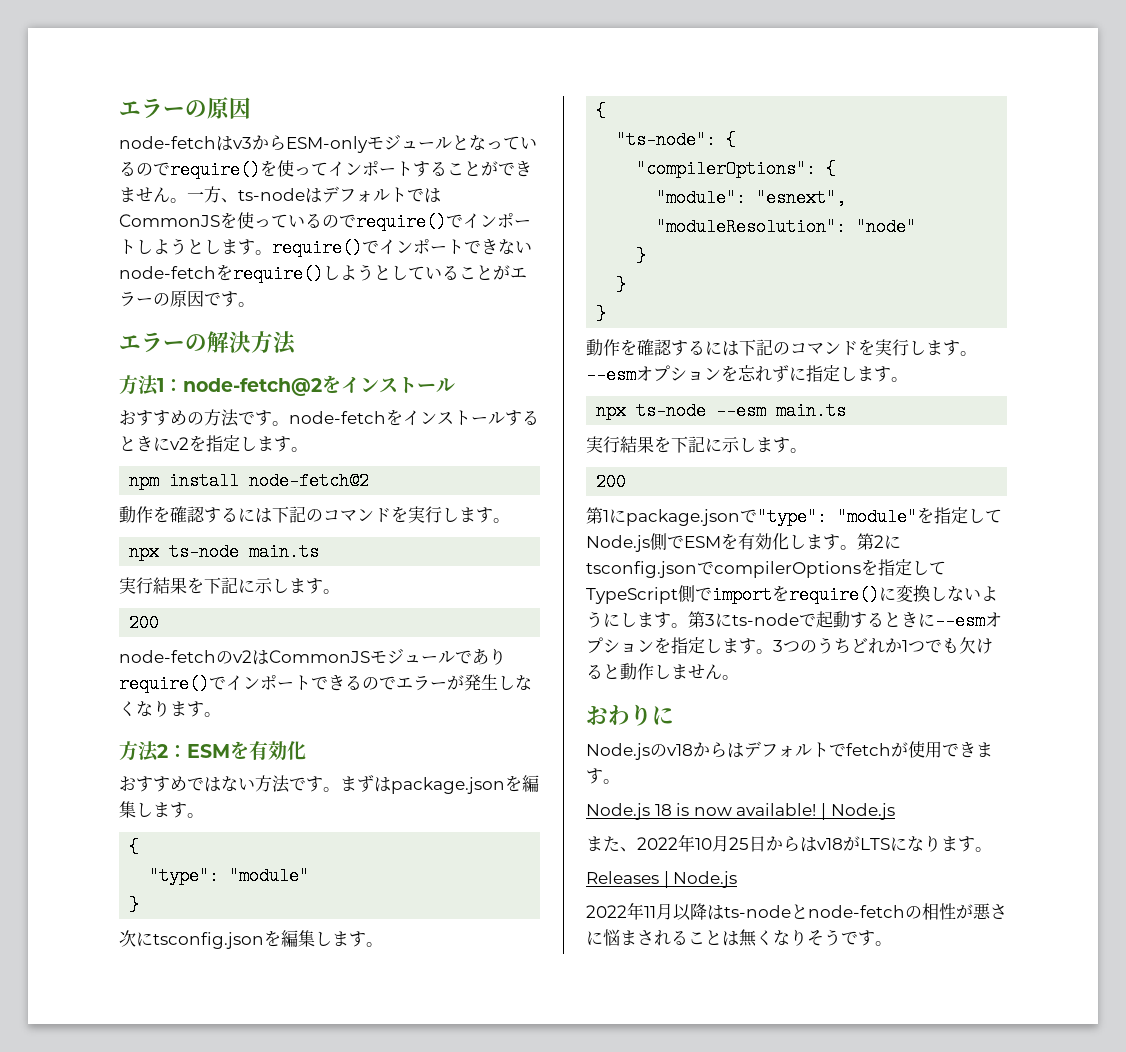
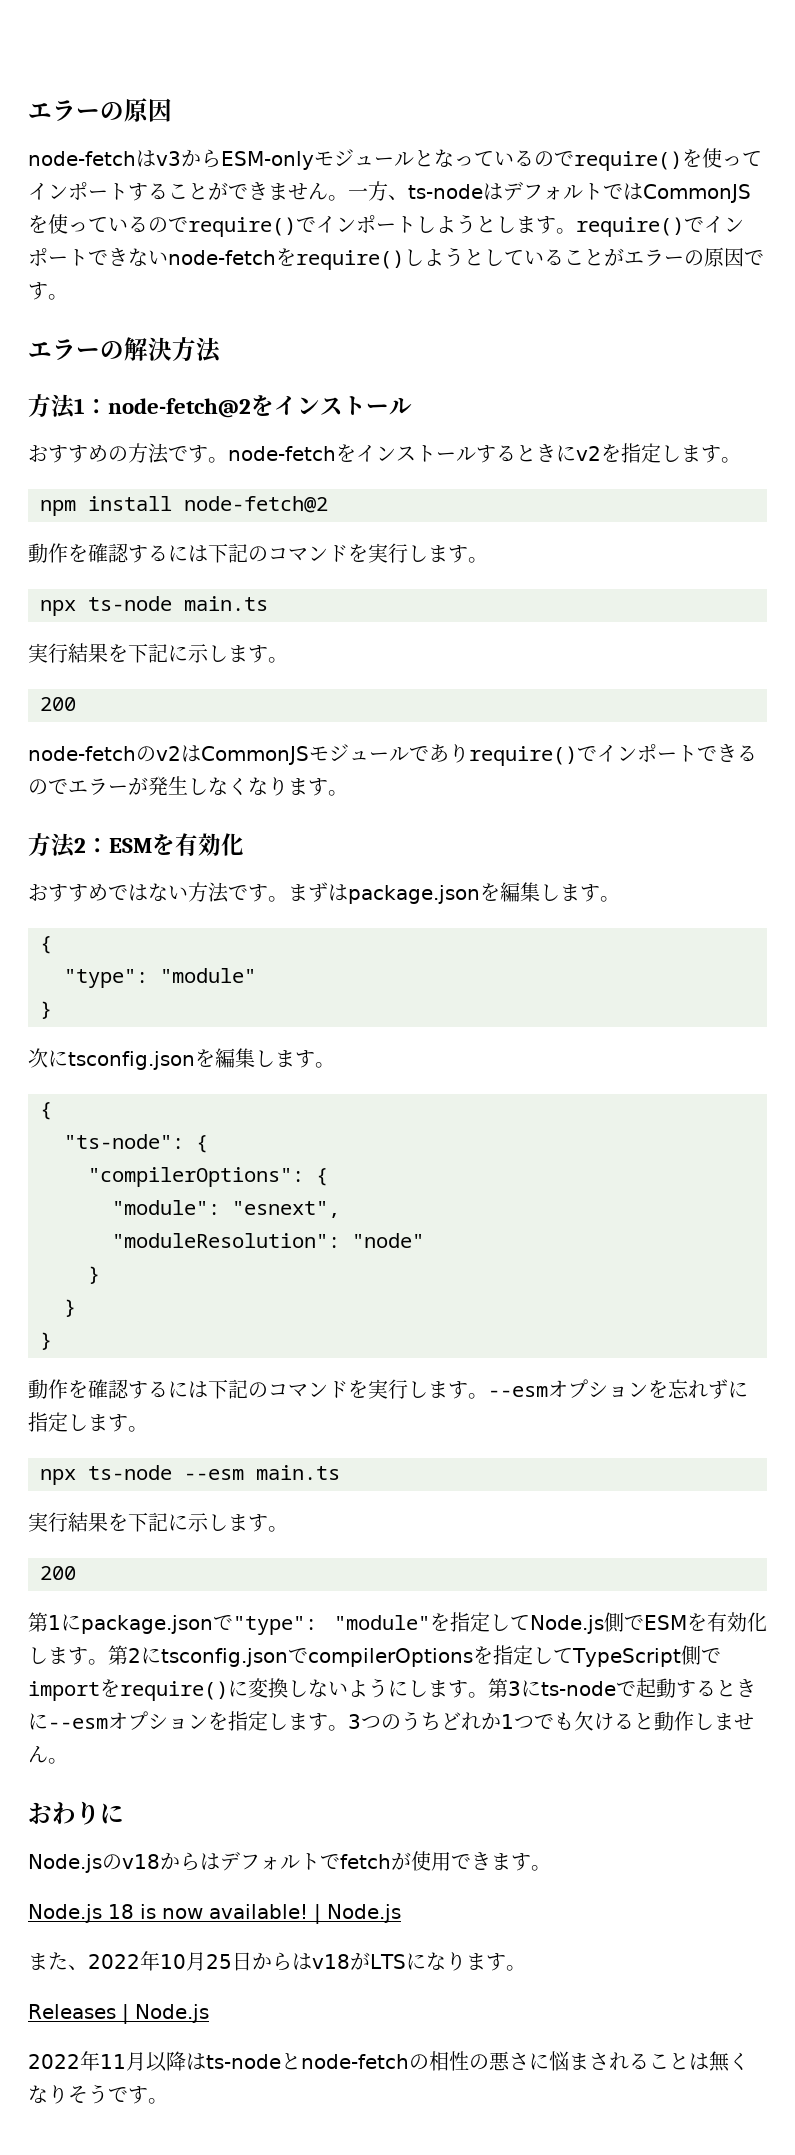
- 2022年11月以降はts-nodeとnode-fetchの相性が悪さに悩まされることは無くなりそうです。
+ 2022年11月以降はts-nodeとnode-fetchの相性の悪さに悩まされることは無くなりそうです。

